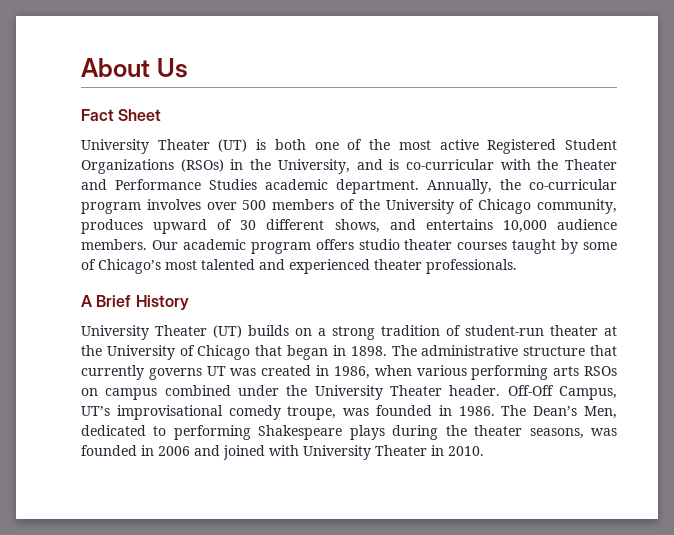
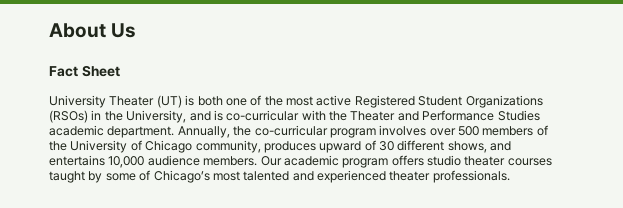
- A Brief History
- University Theater (UT) builds on a strong tradition of student-run theater at the University of Chicago that began in 1898. The administrative structure that currently governs UT was created in 1986, when various performing arts RSOs on campus combined under the University Theater header. Off-Off Campus, UT’s improvisational comedy troupe, was founded in 1986. The Dean’s Men, dedicated to performing Shakespeare plays during the theater seasons, was founded in 2006 and joined with University Theater in 2010.

